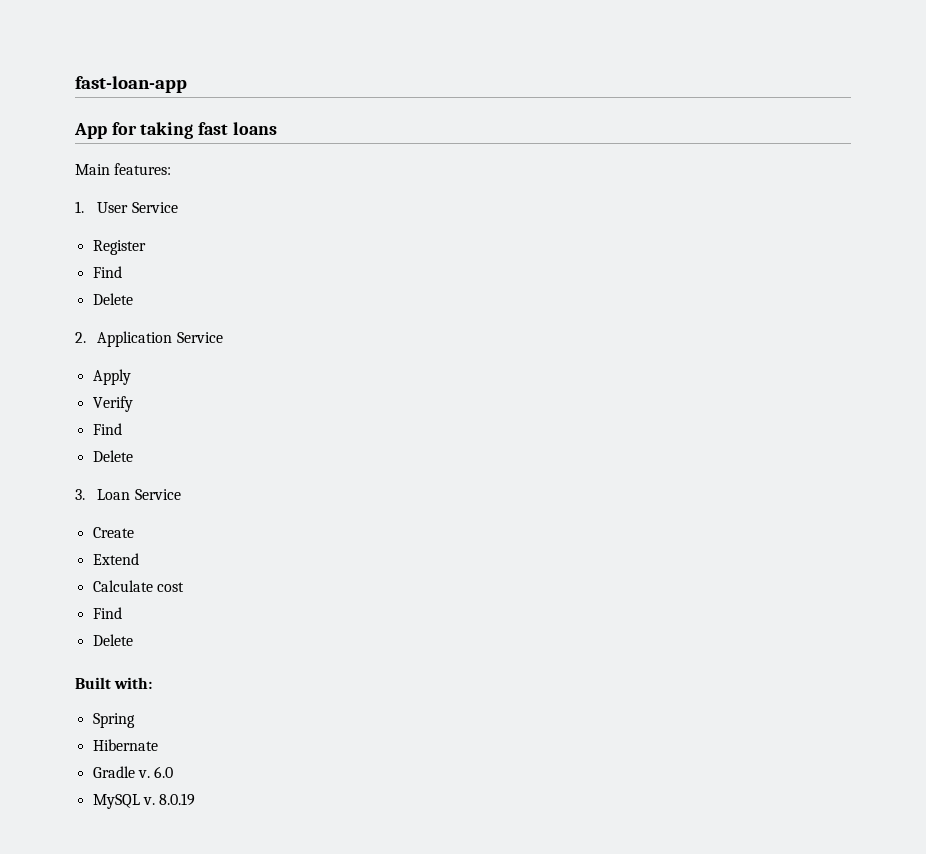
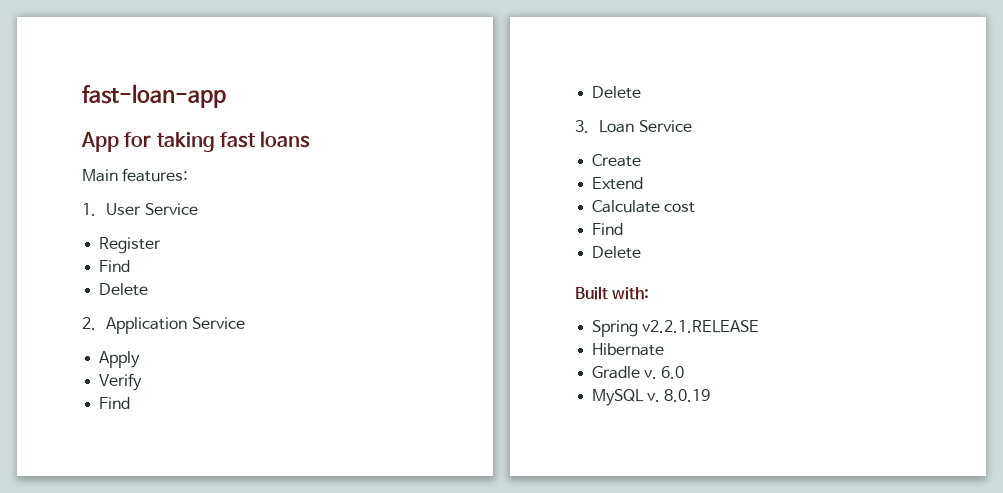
- Spring
+ Spring v2.2.1.RELEASE

